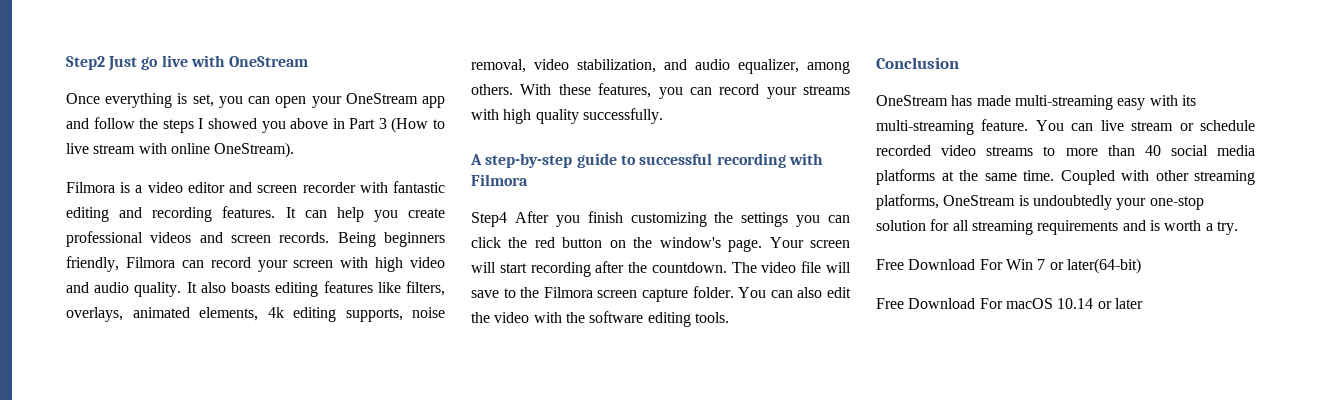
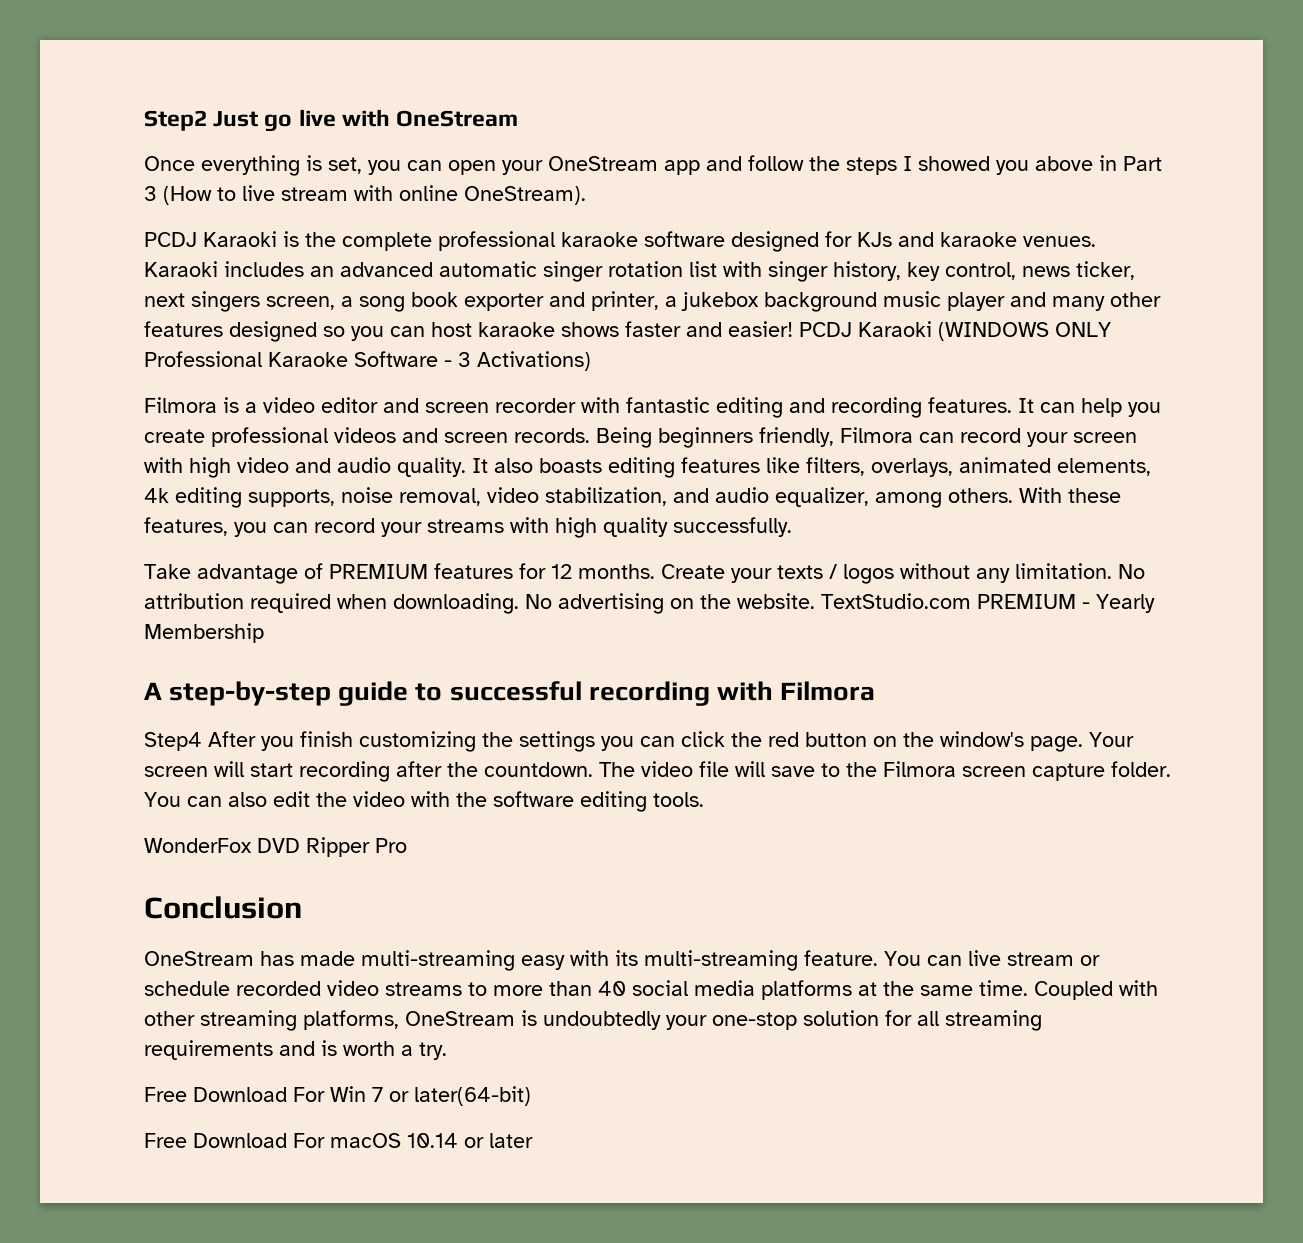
+ PCDJ Karaoki is the complete professional karaoke software designed for KJs and karaoke venues. Karaoki includes an advanced automatic singer rotation list with singer history, key control, news ticker, next singers screen, a song book exporter and printer, a jukebox background music player and many other features designed so you can host karaoke shows faster and easier! PCDJ Karaoki (WINDOWS ONLY Professional Karaoke Software - 3 Activations)
+ Take advantage of PREMIUM features for 12 months. Create your texts / logos without any limitation. No attribution required when downloading. No advertising on the website. TextStudio.com PREMIUM - Yearly Membership
+ WonderFox DVD Ripper Pro

